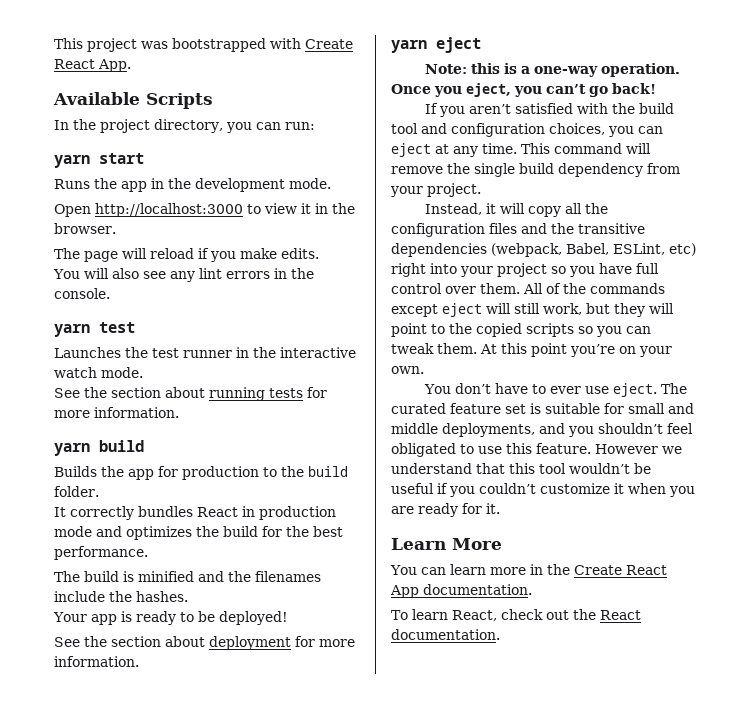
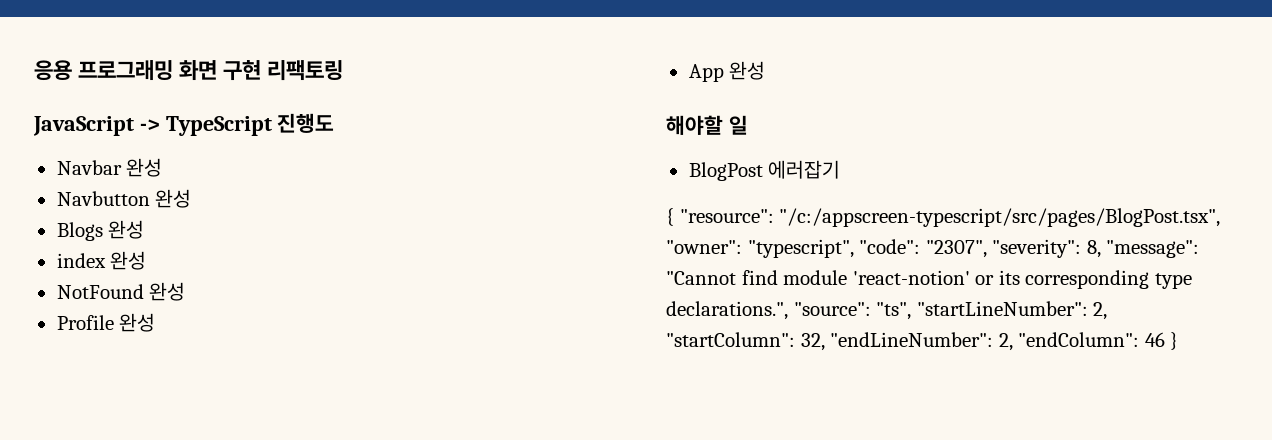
- This project was bootstrapped with Create React App.
- Available Scripts
- In the project directory, you can run:
- yarn start
- Runs the app in the development mode.
- Open http://localhost:3000 to view it in the browser.
- The page will reload if you make edits.
- You will also see any lint errors in the console.
- yarn test
- Launches the test runner in the interactive watch mode.
- See the section about running tests for more information.
- yarn build
- Builds the app for production to the build folder.
- It correctly bundles React in production mode and optimizes the build for the best performance.
- The build is minified and the filenames include the hashes.
- Your app is ready to be deployed!
- See the section about deployment for more information.
- yarn eject
- Note: this is a one-way operation. Once you eject, you can’t go back!
- If you aren’t satisfied with the build tool and configuration choices, you can eject at any time. This command will remove the single build dependency from your project.
- Instead, it will copy all the configuration files and the transitive dependencies (webpack, Babel, ESLint, etc) right into your project so you have full control over them. All of the commands except eject will still work, but they will point to the copied scripts so you can tweak them. At this point you’re on your own.
- You don’t have to ever use eject. The curated feature set is suitable for small and middle deployments, and you shouldn’t feel obligated to use this feature. However we understand that this tool wouldn’t be useful if you couldn’t customize it when you are ready for it.
- Learn More
- You can learn more in the Create React App documentation.
- To learn React, check out the React documentation.
+ 응용 프로그래밍 화면 구현 리팩토링
+ JavaScript -> TypeScript 진행도
+ Navbar 완성
+ Navbutton 완성
+ Blogs 완성
+ index 완성
+ NotFound 완성
+ Profile 완성
+ App 완성
+ 해야할 일
+ BlogPost 에러잡기
+ { "resource": "/c:/appscreen-typescript/src/pages/BlogPost.tsx", "owner": "typescript", "code": "2307", "severity": 8, "message": "Cannot find module 'react-notion' or its corresponding type declarations.", "source": "ts", "startLineNumber": 2, "startColumn": 32, "endLineNumber": 2, "endColumn": 46 }

